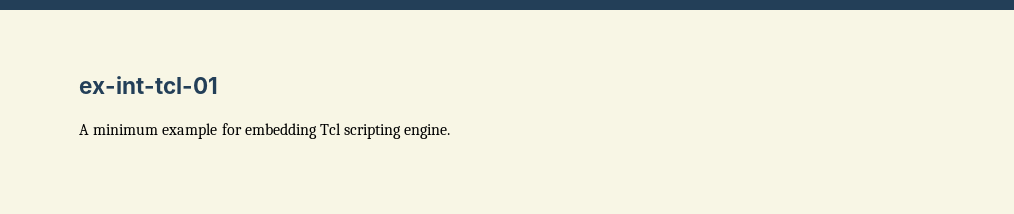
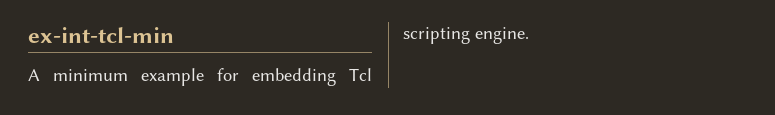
- ex-int-tcl-01
+ ex-int-tcl-min

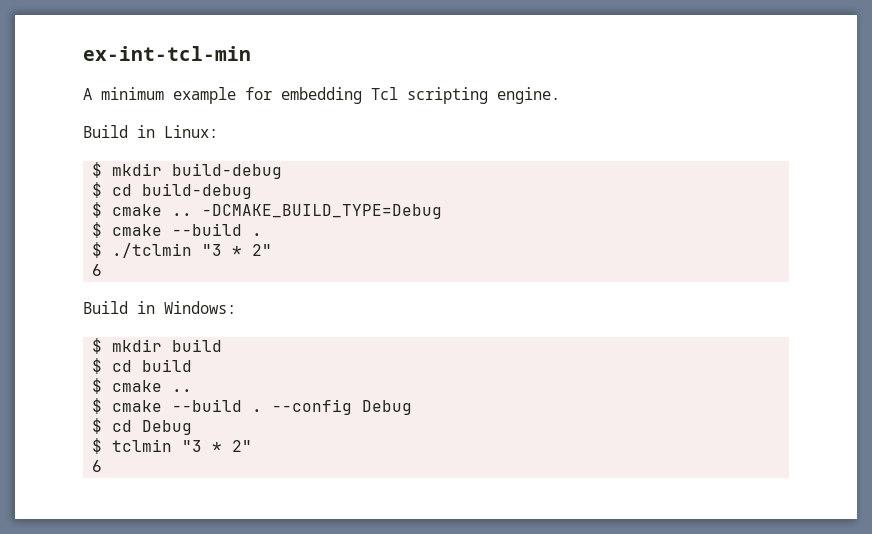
+ Build in Linux:
+ $ mkdir build-debug
+ $ cd build-debug
+ $ cmake .. -DCMAKE_BUILD_TYPE=Debug
+ $ cmake --build .
+ $ ./tclmin "3 * 2"
+ 6
+ Build in Windows:
+ $ mkdir build
+ $ cd build
+ $ cmake ..
+ $ cmake --build . --config Debug
+ $ cd Debug
+ $ tclmin "3 * 2"
+ 6

